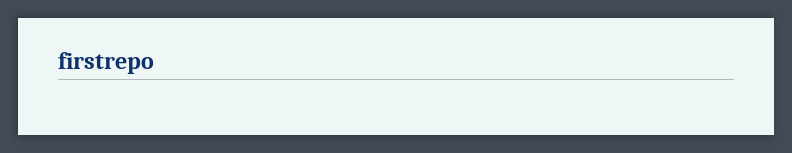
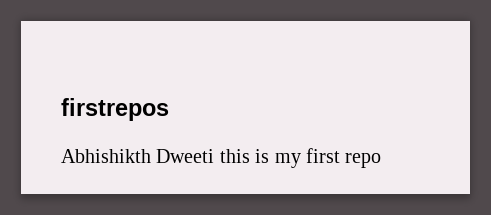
- firstrepo
+ firstrepos
+ Abhishikth Dweeti this is my first repo

